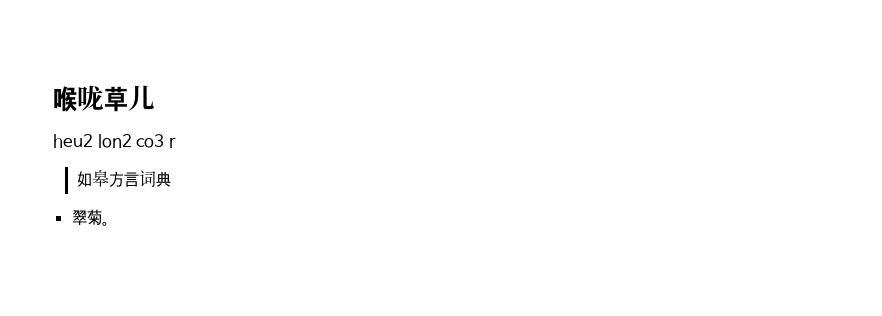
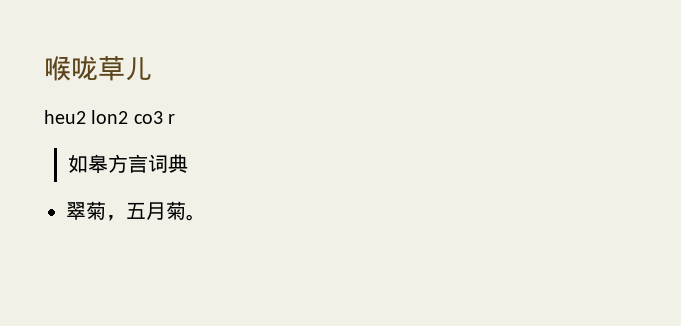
- 翠菊。
+ 翠菊，五月菊。

